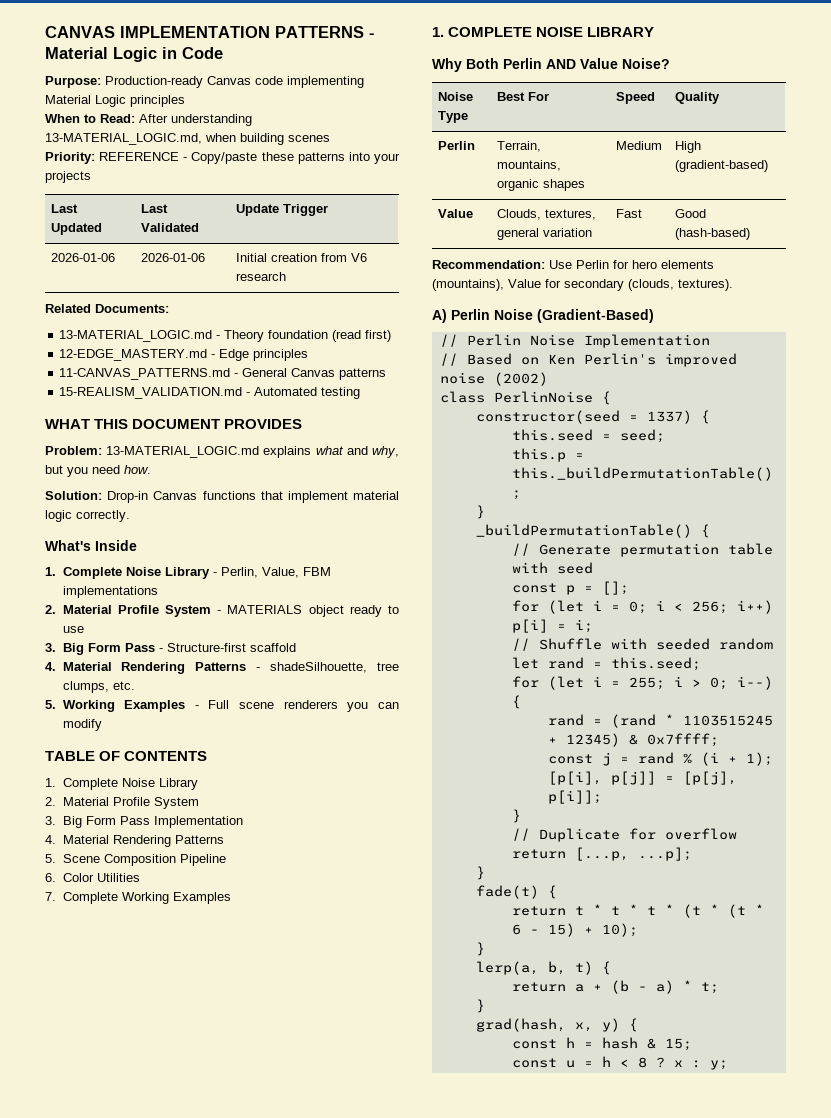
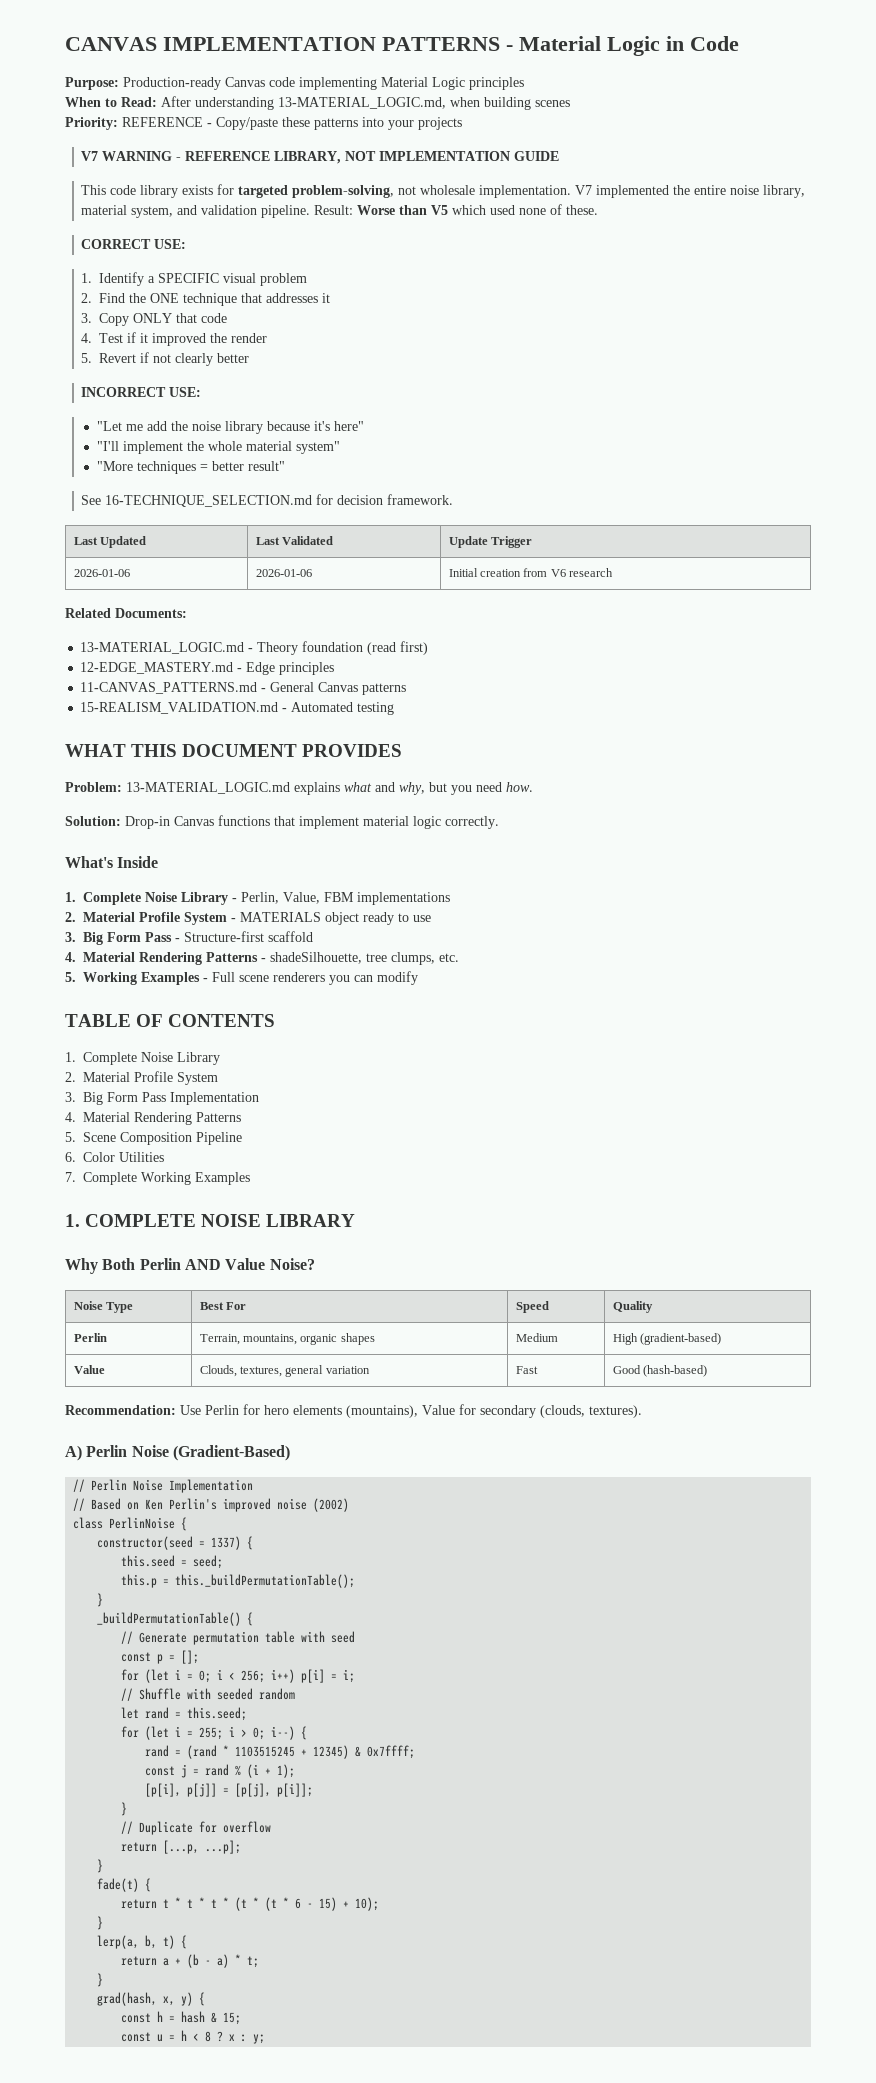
+ V7 WARNING - REFERENCE LIBRARY, NOT IMPLEMENTATION GUIDE
+ This code library exists for targeted problem-solving, not wholesale implementation. V7 implemented the entire noise library, material system, and validation pipeline. Result: Worse than V5 which used none of these.
+ CORRECT USE:
+ 1. Identify a SPECIFIC visual problem
+ 2. Find the ONE technique that addresses it
+ 3. Copy ONLY that code
+ 4. Test if it improved the render
+ 5. Revert if not clearly better
+ INCORRECT USE:
+ "Let me add the noise library because it's here"
+ "I'll implement the whole material system"
+ "More techniques = better result"
+ See 16-TECHNIQUE_SELECTION.md for decision framework.

